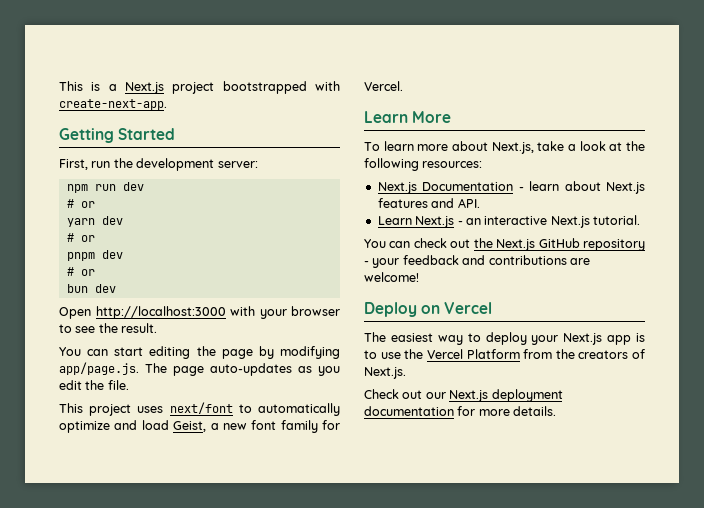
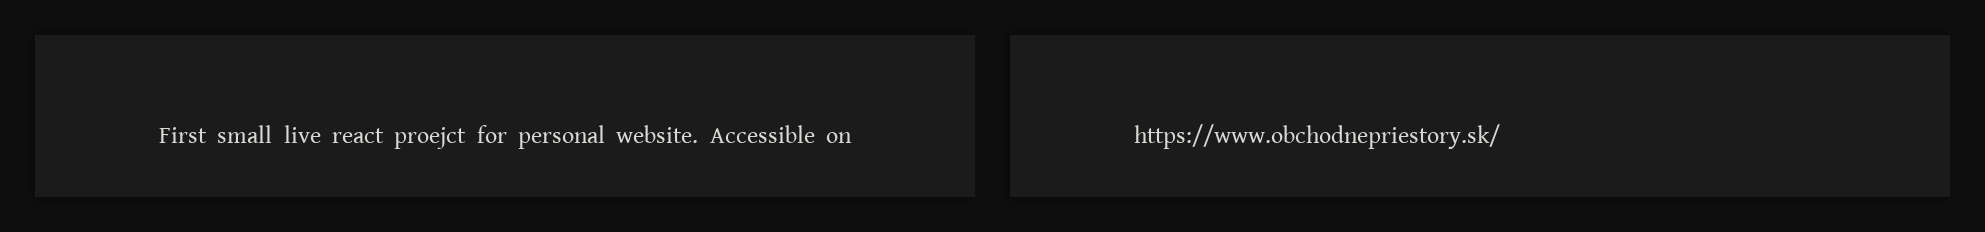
- This is a Next.js project bootstrapped with create-next-app.
- Getting Started
- First, run the development server:
- npm run dev
- # or
- yarn dev
- # or
- pnpm dev
- # or
- bun dev
- Open http://localhost:3000 with your browser to see the result.
- You can start editing the page by modifying app/page.js. The page auto-updates as you edit the file.
- This project uses next/font to automatically optimize and load Geist, a new font family for Vercel.
- Learn More
- To learn more about Next.js, take a look at the following resources:
- Next.js Documentation - learn about Next.js features and API.
- Learn Next.js - an interactive Next.js tutorial.
- You can check out the Next.js GitHub repository - your feedback and contributions are welcome!
- Deploy on Vercel
- The easiest way to deploy your Next.js app is to use the Vercel Platform from the creators of Next.js.
- Check out our Next.js deployment documentation for more details.
+ First small live react proejct for personal website. Accessible on https://www.obchodnepriestory.sk/

